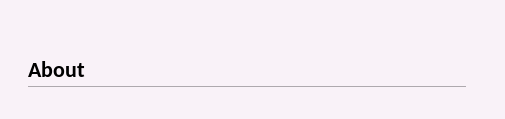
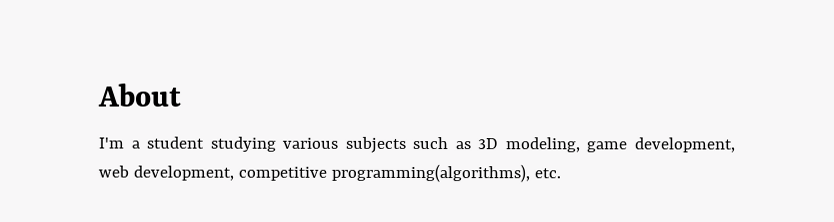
+ I'm a student studying various subjects such as 3D modeling, game development, web development, competitive programming(algorithms), etc.

